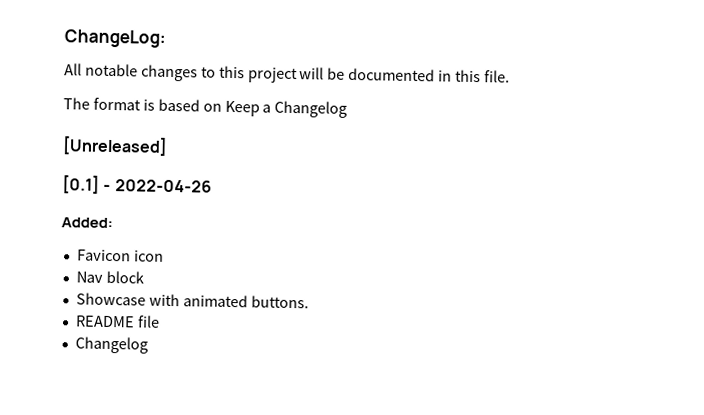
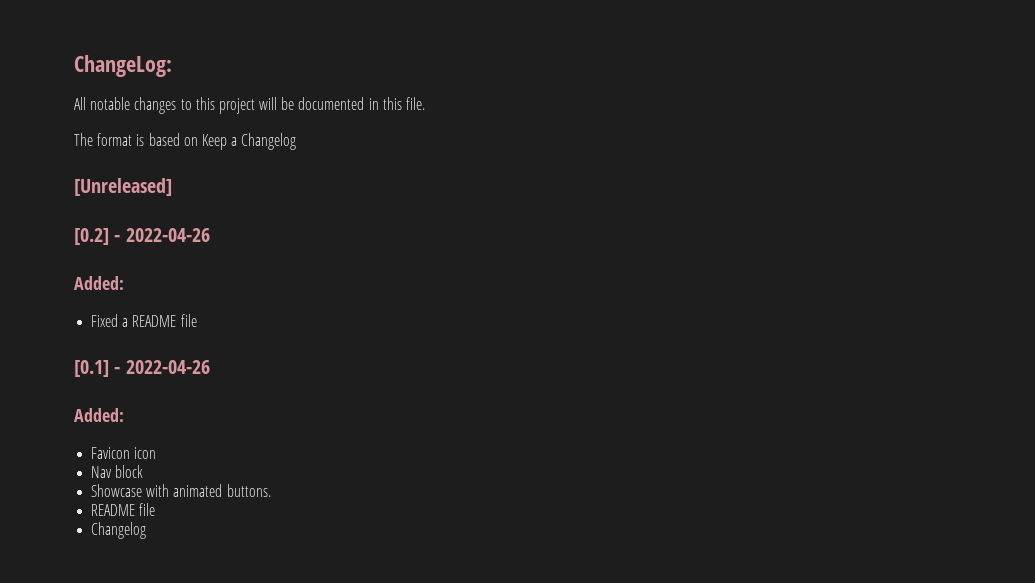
+ [0.2] - 2022-04-26
+ Added:
+ Fixed a README file

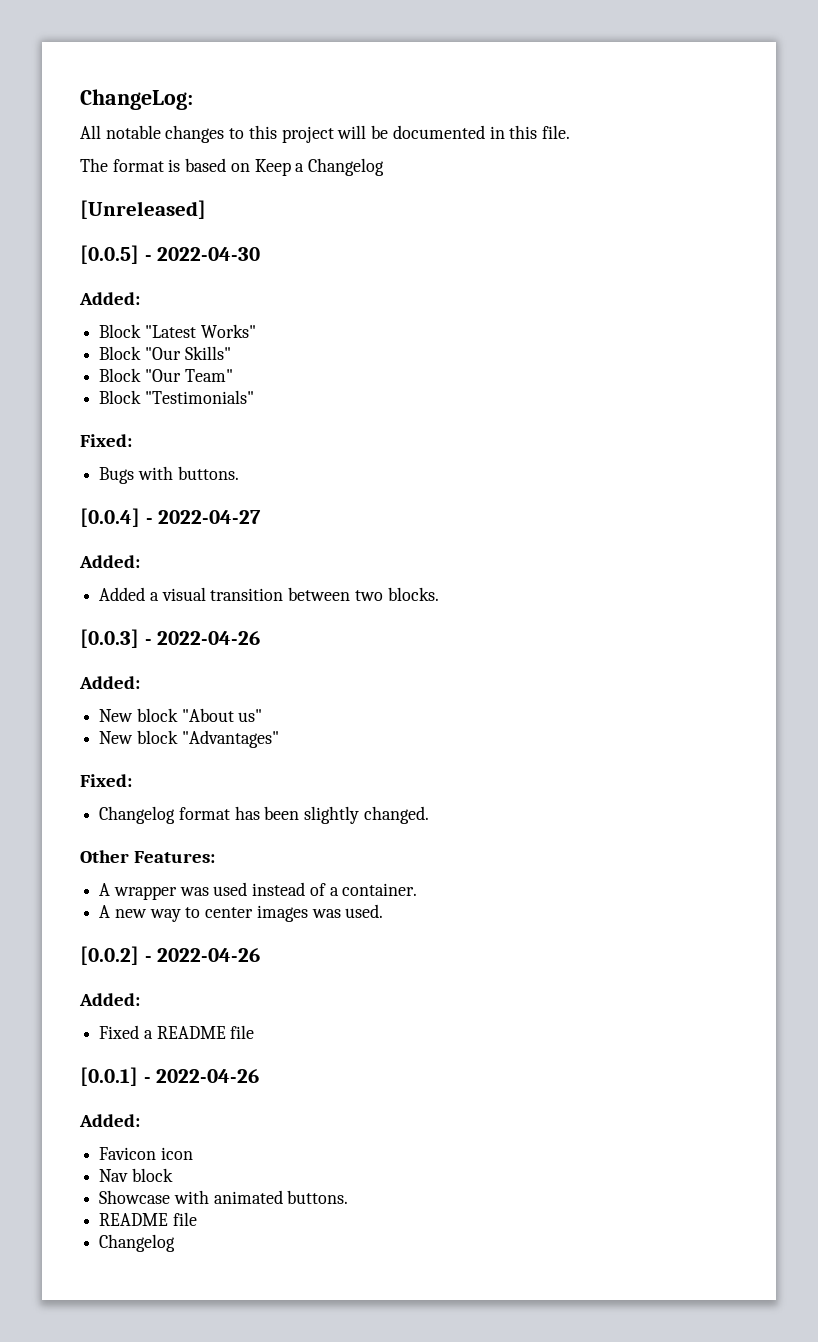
- [0.2] - 2022-04-26
+ [0.0.5] - 2022-04-30
+ Added:
+ Block "Latest Works"
+ Block "Our Skills"
+ Block "Our Team"
+ Block "Testimonials"
+ Fixed:
+ Bugs with buttons.
+ [0.0.4] - 2022-04-27
+ Added:
+ Added a visual transition between two blocks.
+ [0.0.3] - 2022-04-26
+ Added:
+ New block "About us"
+ New block "Advantages"
+ Fixed:
+ Changelog format has been slightly changed.
+ Other Features:
+ A wrapper was used instead of a container.
+ A new way to center images was used.
+ [0.0.2] - 2022-04-26
- [0.1] - 2022-04-26
+ [0.0.1] - 2022-04-26

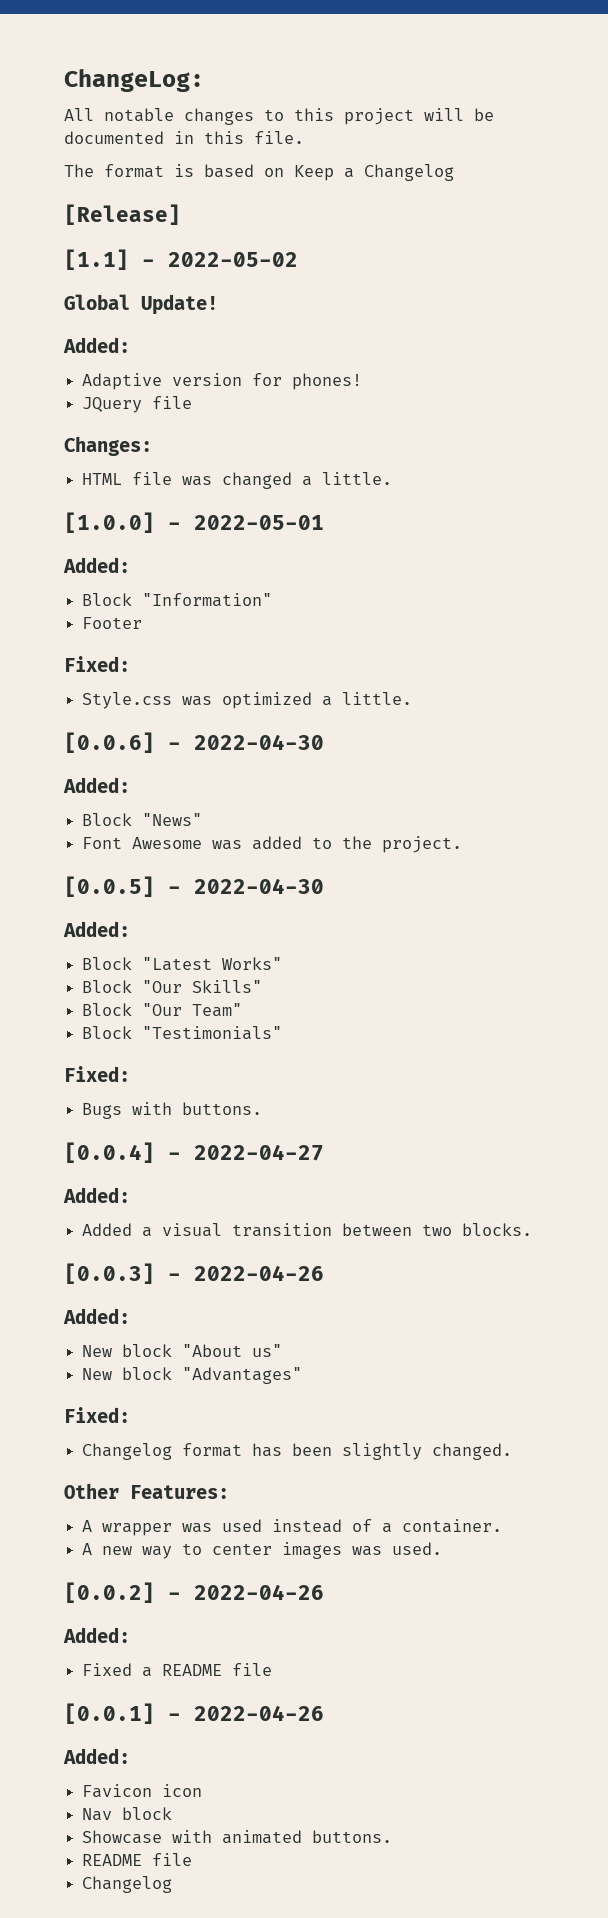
- [Unreleased]
+ [Release]
+ [1.1] - 2022-05-02
+ Global Update!
+ Added:
+ Adaptive version for phones!
+ JQuery file
+ Changes:
+ HTML file was changed a little.
+ [1.0.0] - 2022-05-01
+ Added:
+ Block "Information"
+ Footer
+ Fixed:
+ Style.css was optimized a little.
+ [0.0.6] - 2022-04-30
+ Added:
+ Block "News"
+ Font Awesome was added to the project.

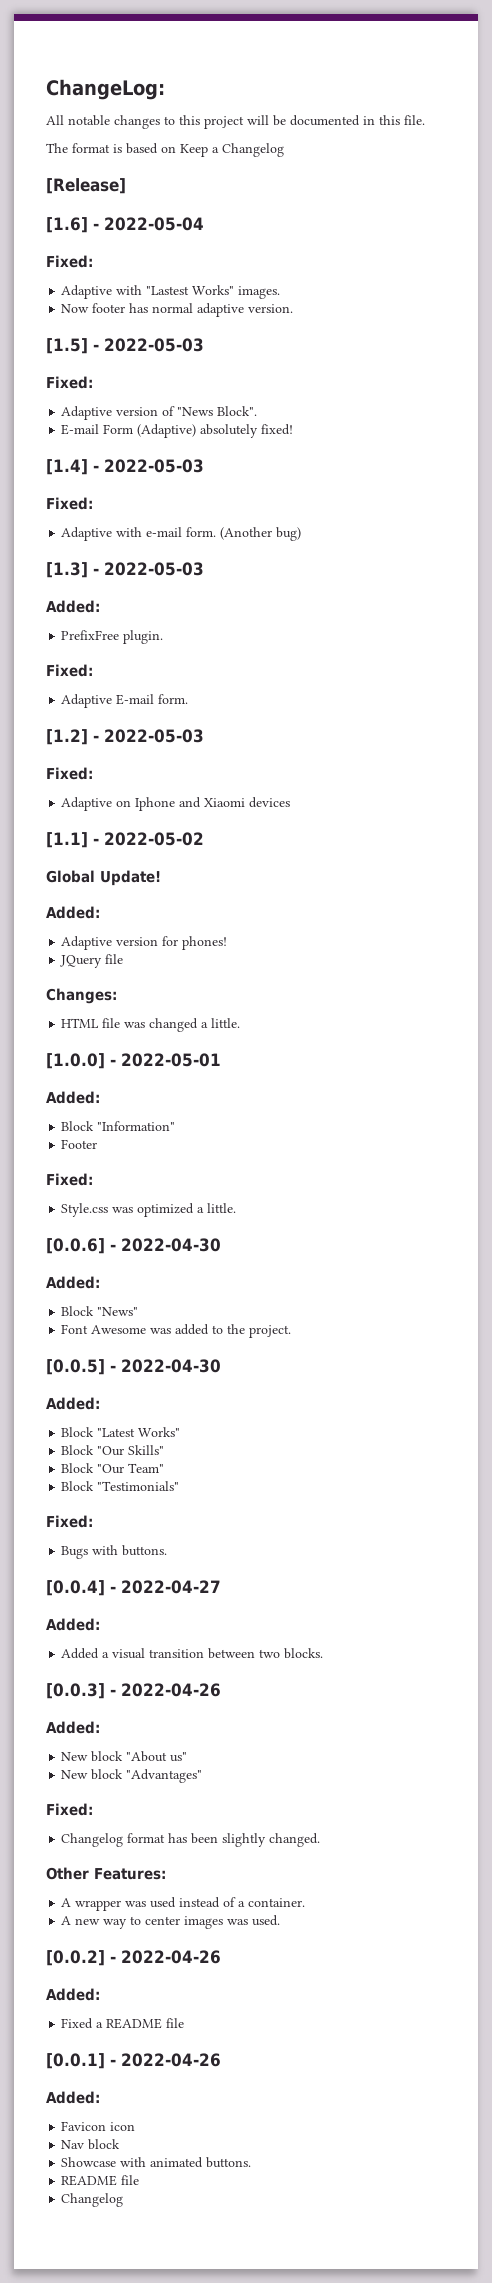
+ [1.6] - 2022-05-04
+ Fixed:
+ Adaptive with "Lastest Works" images.
+ Now footer has normal adaptive version.
+ [1.5] - 2022-05-03
+ Fixed:
+ Adaptive version of "News Block".
+ E-mail Form (Adaptive) absolutely fixed!
+ [1.4] - 2022-05-03
+ Fixed:
+ Adaptive with e-mail form. (Another bug)
+ [1.3] - 2022-05-03
+ Added:
+ PrefixFree plugin.
+ Fixed:
+ Adaptive E-mail form.
+ [1.2] - 2022-05-03
+ Fixed:
+ Adaptive on Iphone and Xiaomi devices

